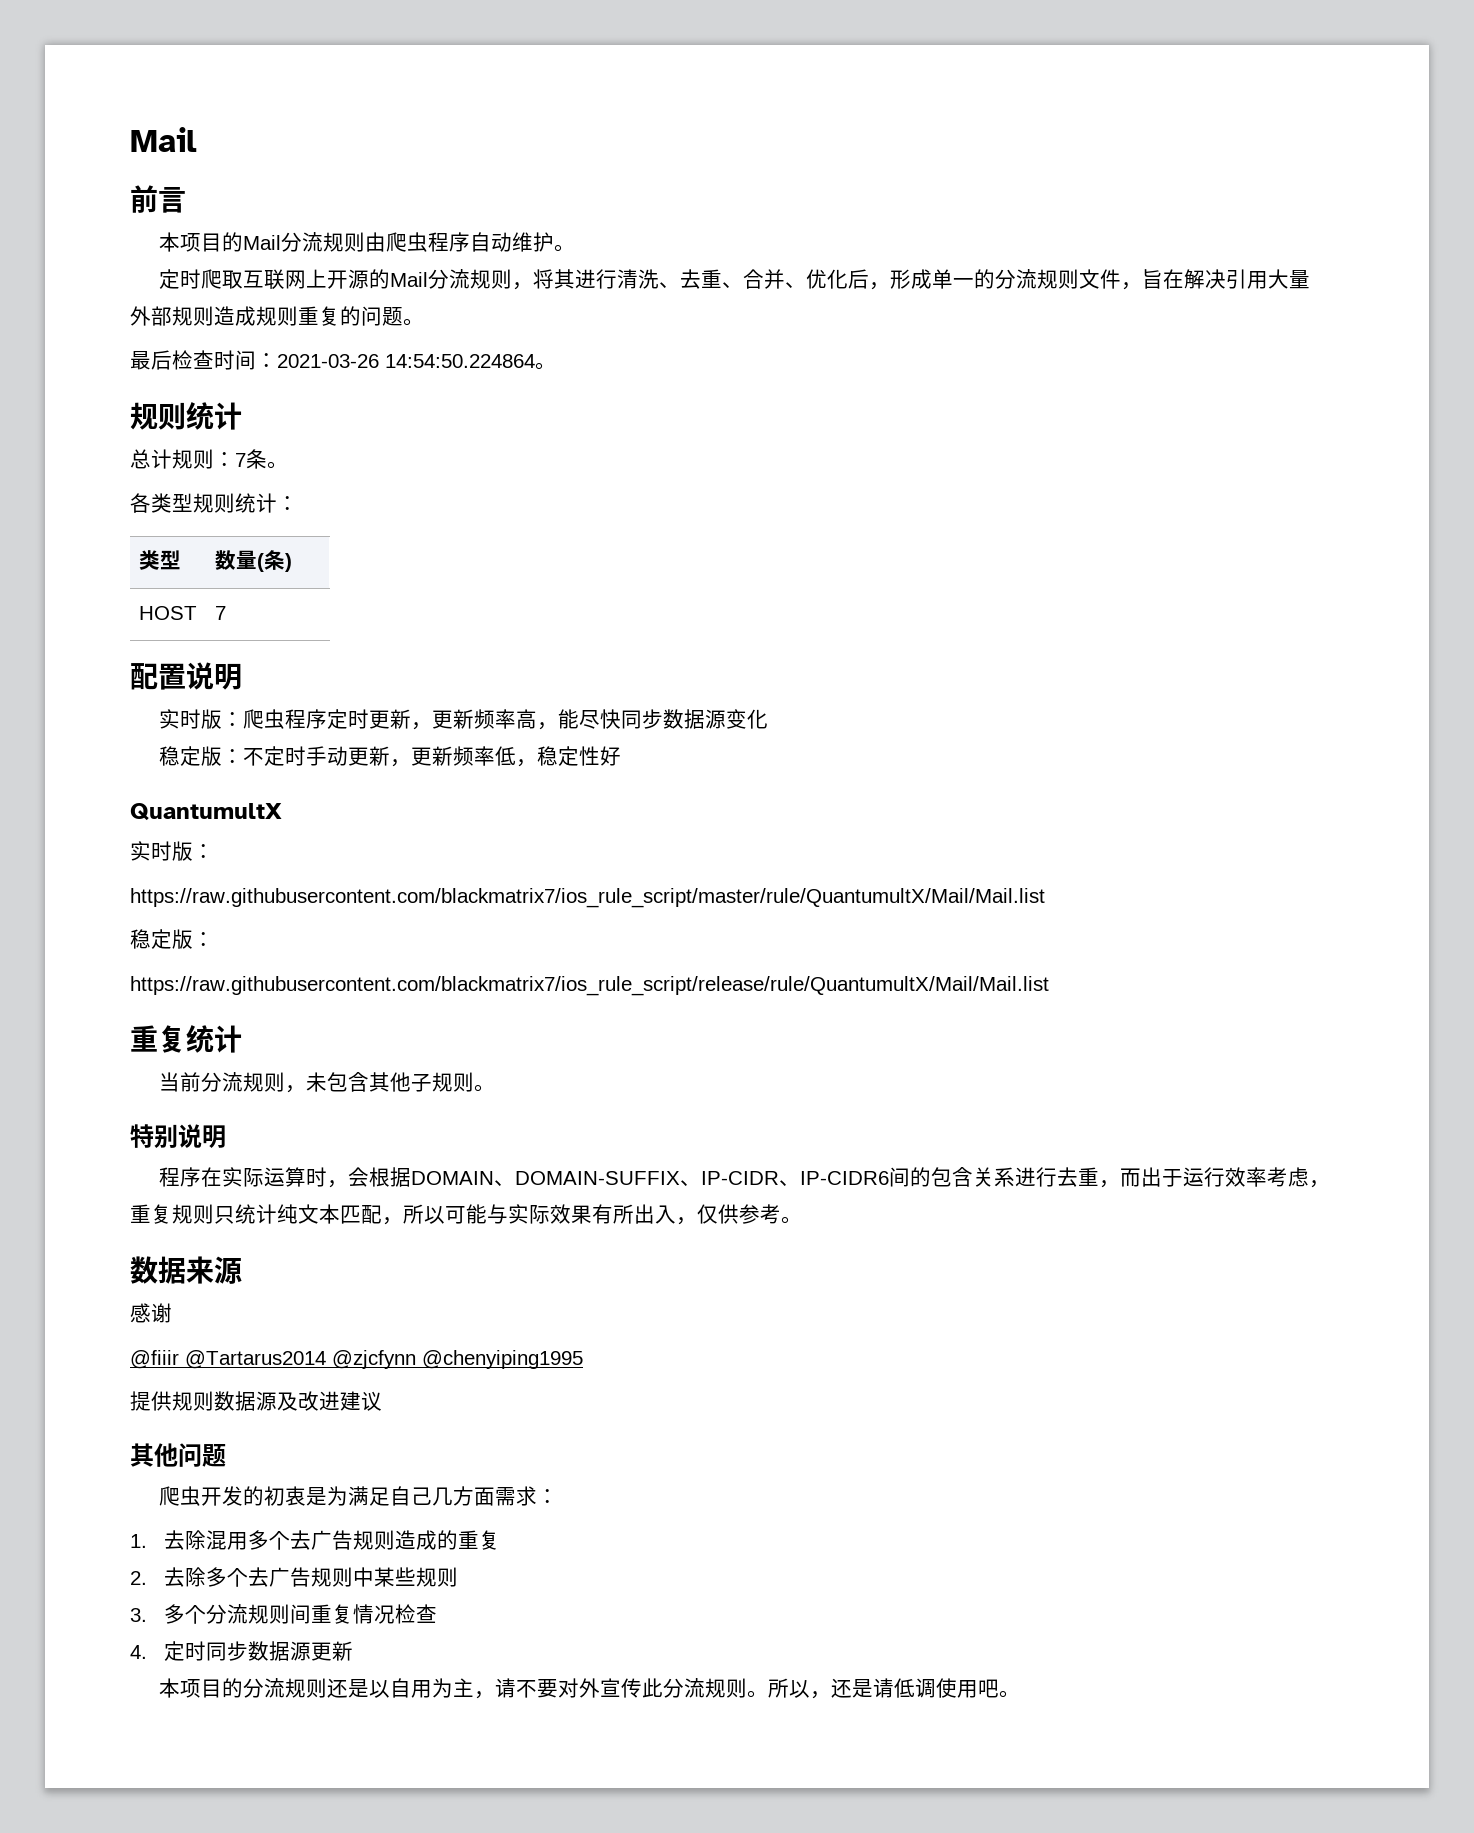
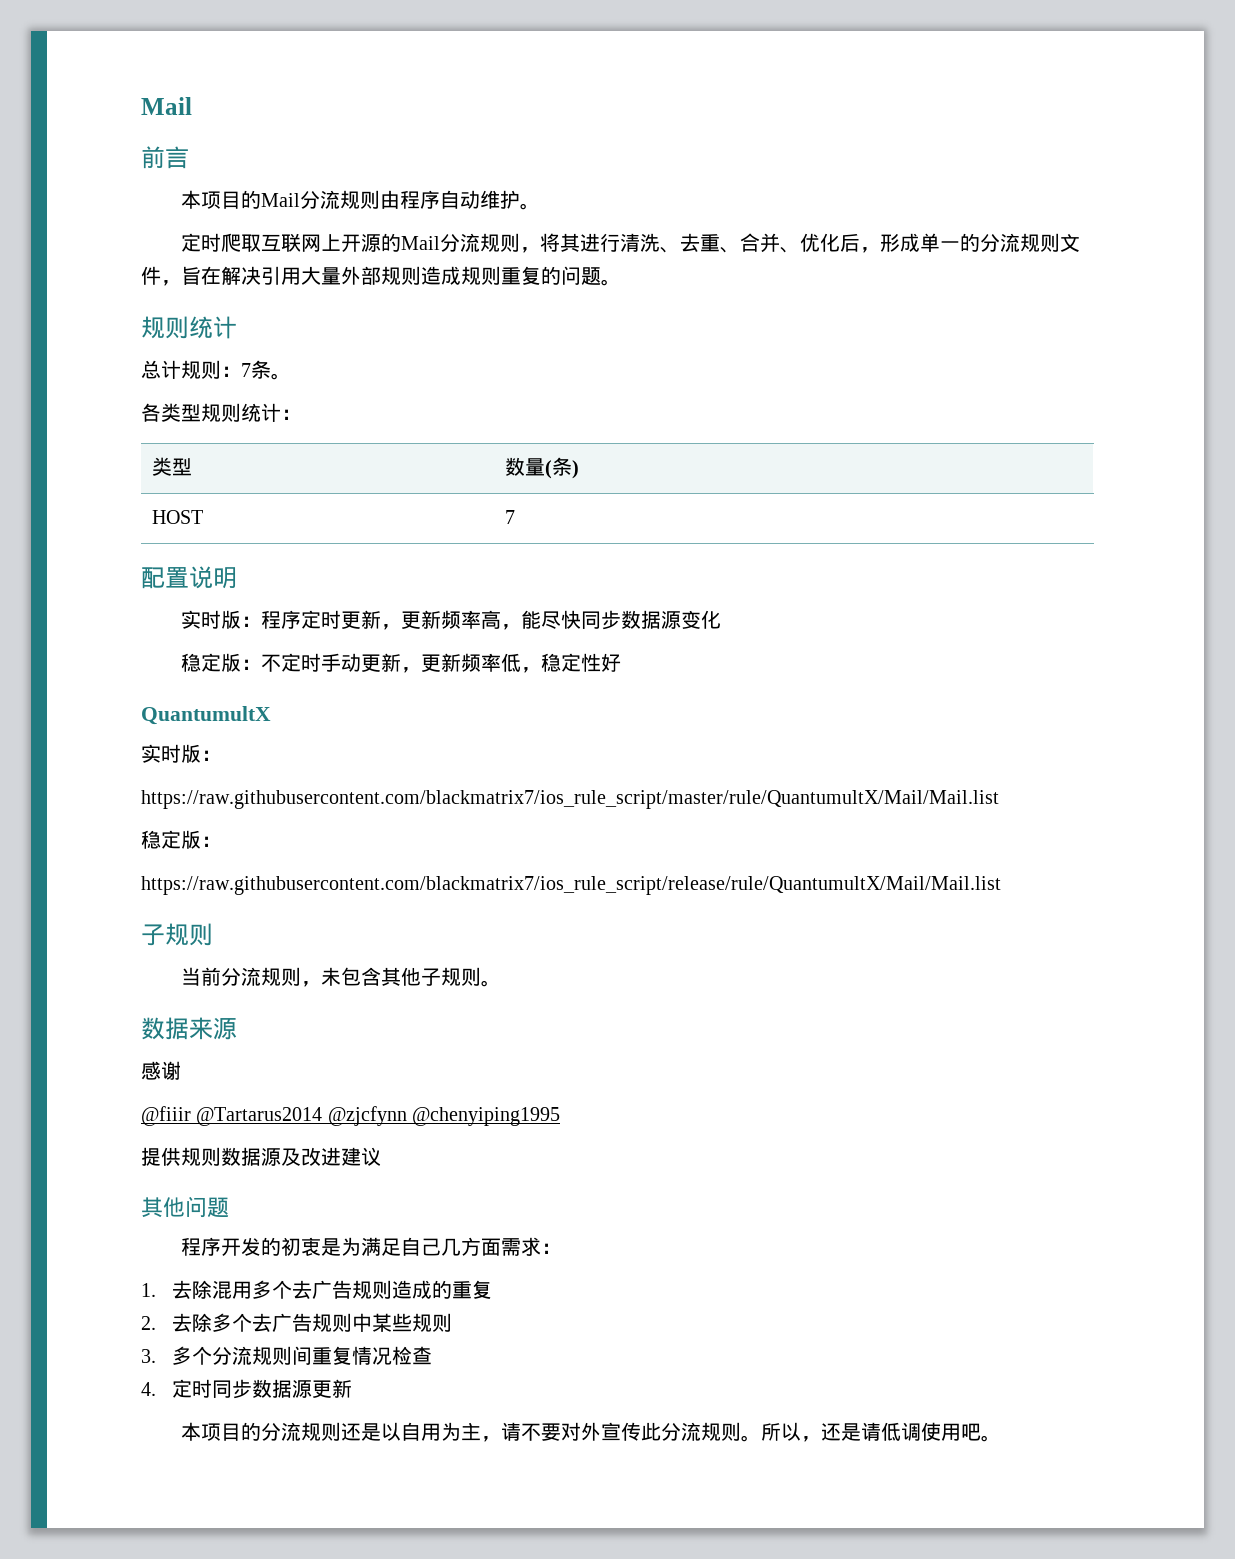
- 本项目的Mail分流规则由爬虫程序自动维护。
+ 本项目的Mail分流规则由程序自动维护。
- 最后检查时间：2021-03-26 14:54:50.224864。
- 实时版：爬虫程序定时更新，更新频率高，能尽快同步数据源变化
+ 实时版：程序定时更新，更新频率高，能尽快同步数据源变化
  https://raw.githubusercontent.com/blackmatrix7/ios_rule_script/release/rule/QuantumultX/Mail/Mail.list
- 重复统计
+ 子规则
- 特别说明
- 程序在实际运算时，会根据DOMAIN、DOMAIN-SUFFIX、IP-CIDR、IP-CIDR6间的包含关系进行去重，而出于运行效率考虑，重复规则只统计纯文本匹配，所以可能与实际效果有所出入，仅供参考。
- 爬虫开发的初衷是为满足自己几方面需求：
+ 程序开发的初衷是为满足自己几方面需求：

